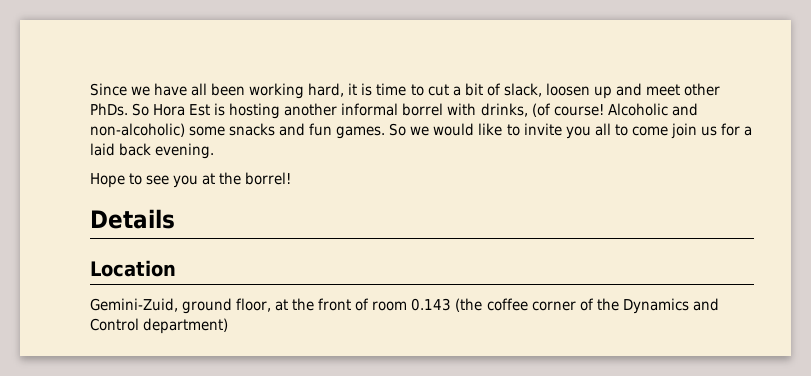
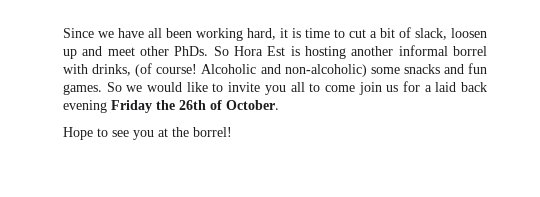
- So we would like to invite you all to come join us for a laid back evening.
+ So we would like to invite you all to come join us for a laid back evening Friday the 26th of October.
- Details
- Location
- Gemini-Zuid, ground floor, at the front of room 0.143 (the coffee corner of the Dynamics and Control department)

